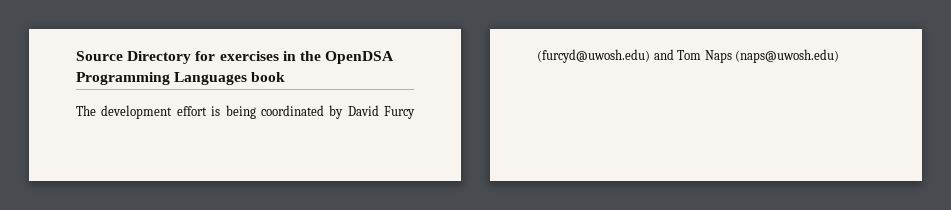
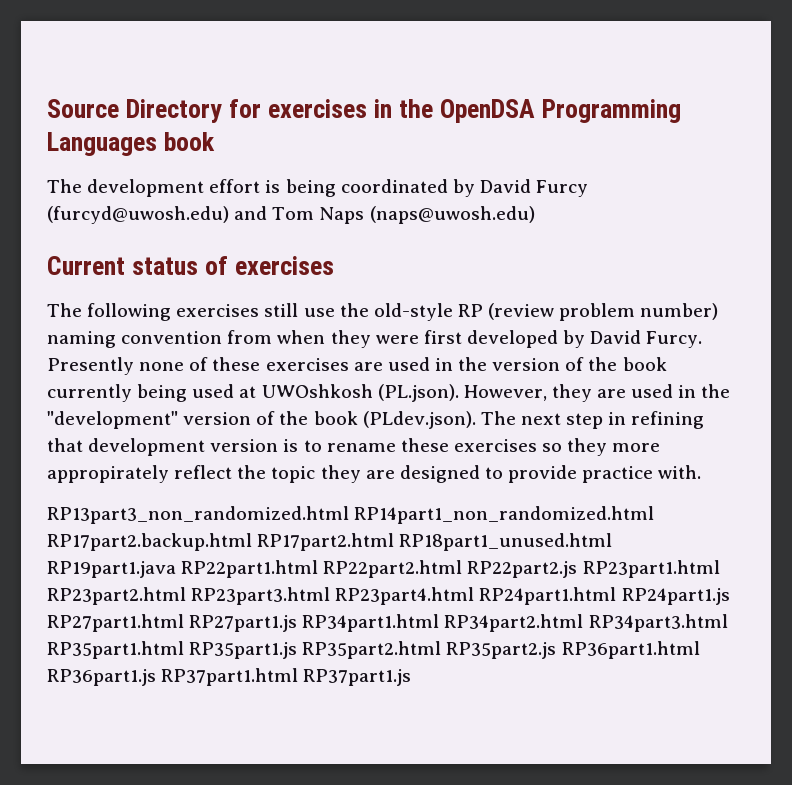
+ Current status of exercises
+ The following exercises still use the old-style RP (review problem number) naming convention from when they were first developed by David Furcy. Presently none of these exercises are used in the version of the book currently being used at UWOshkosh (PL.json). However, they are used in the "development" version of the book (PLdev.json). The next step in refining that development version is to rename these exercises so they more appropirately reflect the topic they are designed to provide practice with.
+ RP13part3_non_randomized.html RP14part1_non_randomized.html RP17part2.backup.html RP17part2.html RP18part1_unused.html RP19part1.java RP22part1.html RP22part2.html RP22part2.js RP23part1.html RP23part2.html RP23part3.html RP23part4.html RP24part1.html RP24part1.js RP27part1.html RP27part1.js RP34part1.html RP34part2.html RP34part3.html RP35part1.html RP35part1.js RP35part2.html RP35part2.js RP36part1.html RP36part1.js RP37part1.html RP37part1.js

